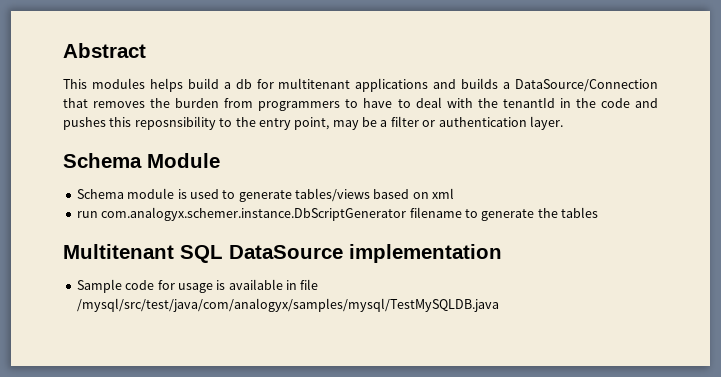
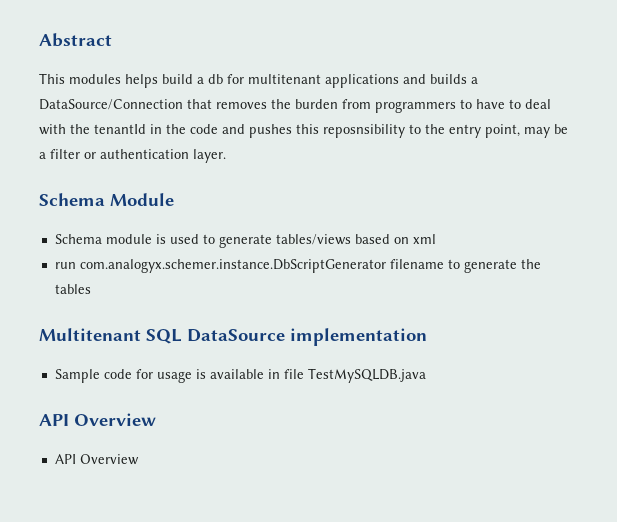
- Sample code for usage is available in file /mysql/src/test/java/com/analogyx/samples/mysql/TestMySQLDB.java
+ Sample code for usage is available in file TestMySQLDB.java
+ API Overview
+ API Overview

